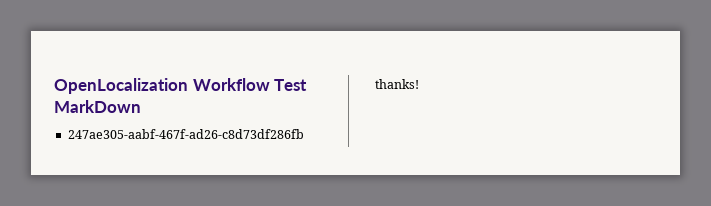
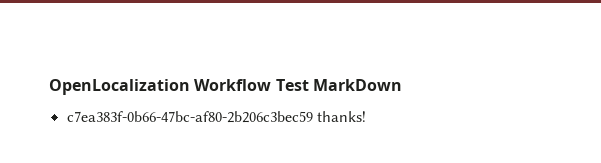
- 247ae305-aabf-467f-ad26-c8d73df286fb thanks!
+ c7ea383f-0b66-47bc-af80-2b206c3bec59 thanks!

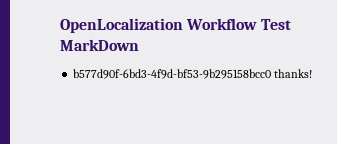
- c7ea383f-0b66-47bc-af80-2b206c3bec59 thanks!
+ b577d90f-6bd3-4f9d-bf53-9b295158bcc0 thanks!

